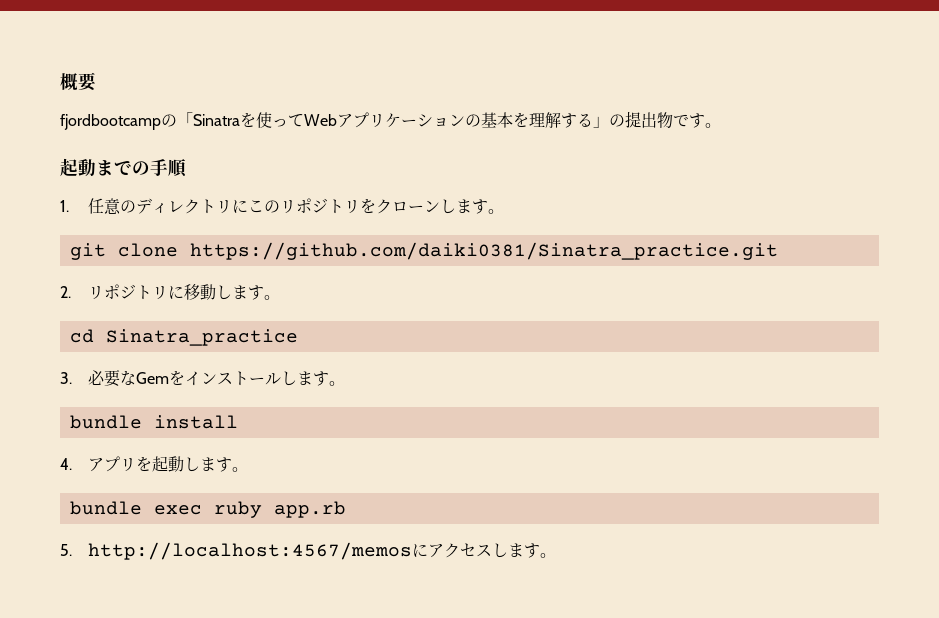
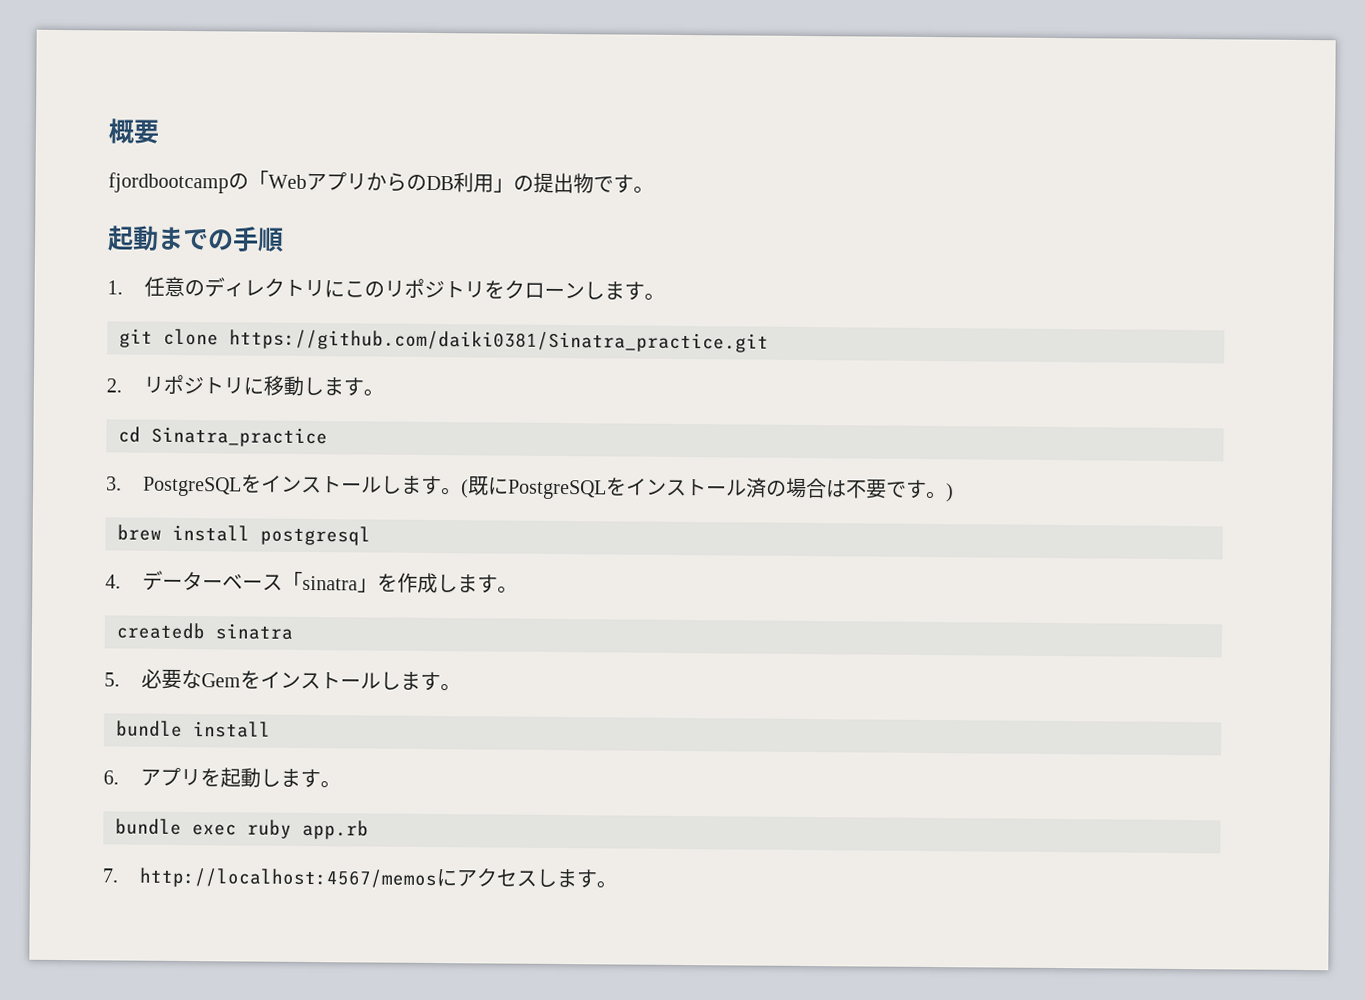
- fjordbootcampの「Sinatraを使ってWebアプリケーションの基本を理解する」の提出物です。
+ fjordbootcampの「WebアプリからのDB利用」の提出物です。
- 3.必要なGemをインストールします。
+ 3. PostgreSQLをインストールします。(既にPostgreSQLをインストール済の場合は不要です。)
+ brew install postgresql
+ 4.データーベース「sinatra」を作成します。
+ createdb sinatra
+ 5.必要なGemをインストールします。
- 4.アプリを起動します。
+ 6.アプリを起動します。
- 5. http://localhost:4567/memosにアクセスします。
+ 7. http://localhost:4567/memosにアクセスします。

